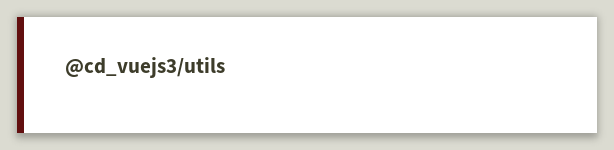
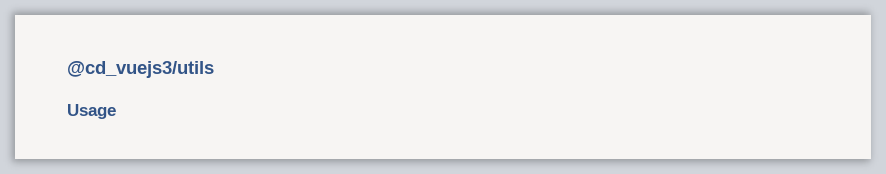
+ Usage

